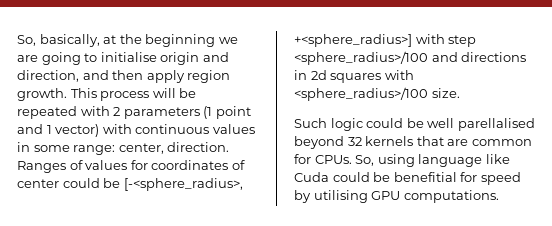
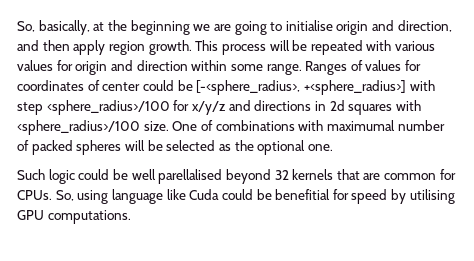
- This process will be repeated with 2 parameters (1 point and 1 vector) with continuous values in some range: center, direction.
+ This process will be repeated with various values for origin and direction within some range.
- Ranges of values for coordinates of center could be [-<sphere_radius>, +<sphere_radius>] with step <sphere_radius>/100 and directions in 2d squares with <sphere_radius>/100 size.
+ Ranges of values for coordinates of center could be [-<sphere_radius>, +<sphere_radius>] with step <sphere_radius>/100 for x/y/z and directions in 2d squares with <sphere_radius>/100 size. One of combinations with maximumal number of packed spheres will be selected as the optional one.

